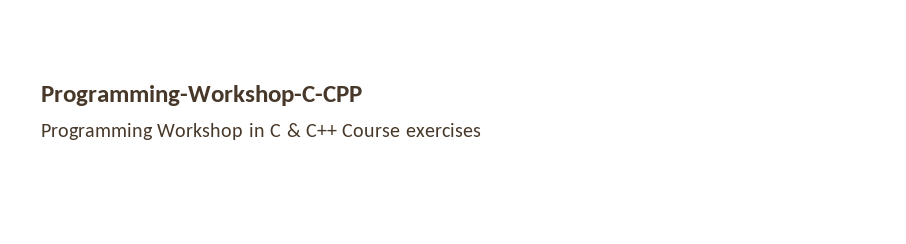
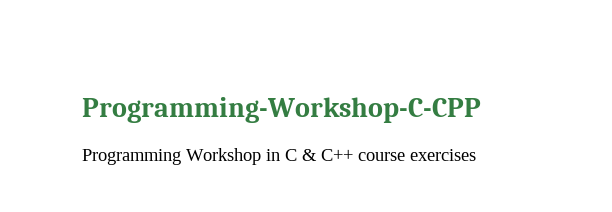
- Programming Workshop in C & C++ Course exercises
+ Programming Workshop in C & C++ course exercises

